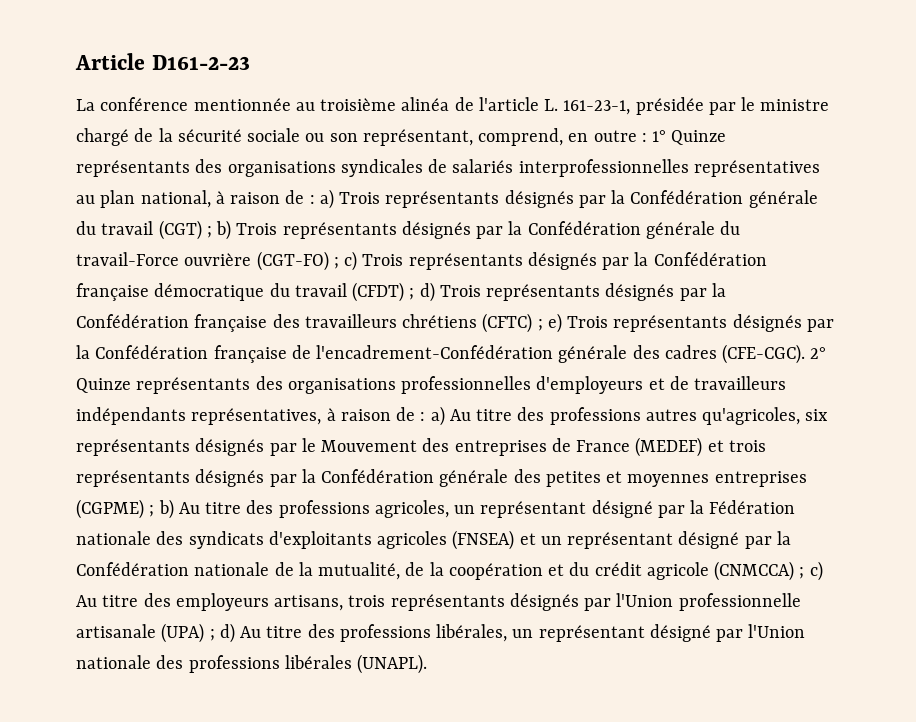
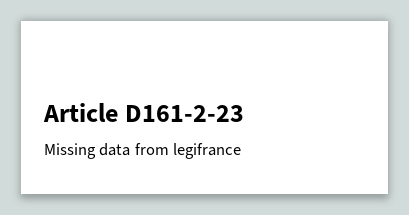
- La conférence mentionnée au troisième alinéa de l'article L. 161-23-1, présidée par le ministre chargé de la sécurité sociale ou son représentant, comprend, en outre : 1° Quinze représentants des organisations syndicales de salariés interprofessionnelles représentatives au plan national, à raison de : a) Trois représentants désignés par la Confédération générale du travail (CGT) ; b) Trois représentants désignés par la Confédération générale du travail-Force ouvrière (CGT-FO) ; c) Trois représentants désignés par la Confédération française démocratique du travail (CFDT) ; d) Trois représentants désignés par la Confédération française des travailleurs chrétiens (CFTC) ; e) Trois représentants désignés par la Confédération française de l'encadrement-Confédération générale des cadres (CFE-CGC). 2° Quinze représentants des organisations professionnelles d'employeurs et de travailleurs indépendants représentatives, à raison de : a) Au titre des professions autres qu'agricoles, six représentants désignés par le Mouvement des entreprises de France (MEDEF) et trois représentants désignés par la Confédération générale des petites et moyennes entreprises (CGPME) ; b) Au titre des professions agricoles, un représentant désigné par la Fédération nationale des syndicats d'exploitants agricoles (FNSEA) et un représentant désigné par la Confédération nationale de la mutualité, de la coopération et du crédit agricole (CNMCCA) ; c) Au titre des employeurs artisans, trois représentants désignés par l'Union professionnelle artisanale (UPA) ; d) Au titre des professions libérales, un représentant désigné par l'Union nationale des professions libérales (UNAPL).
+ Missing data from legifrance

